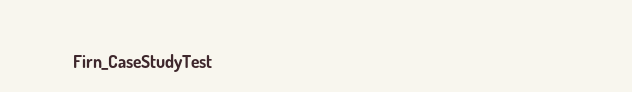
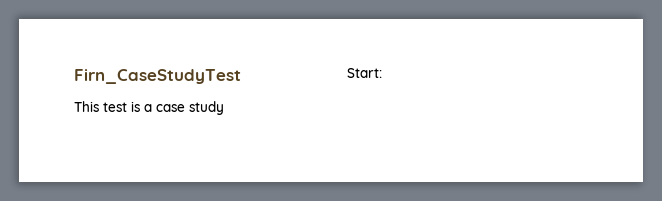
+ This test is a case study
+ Start:

